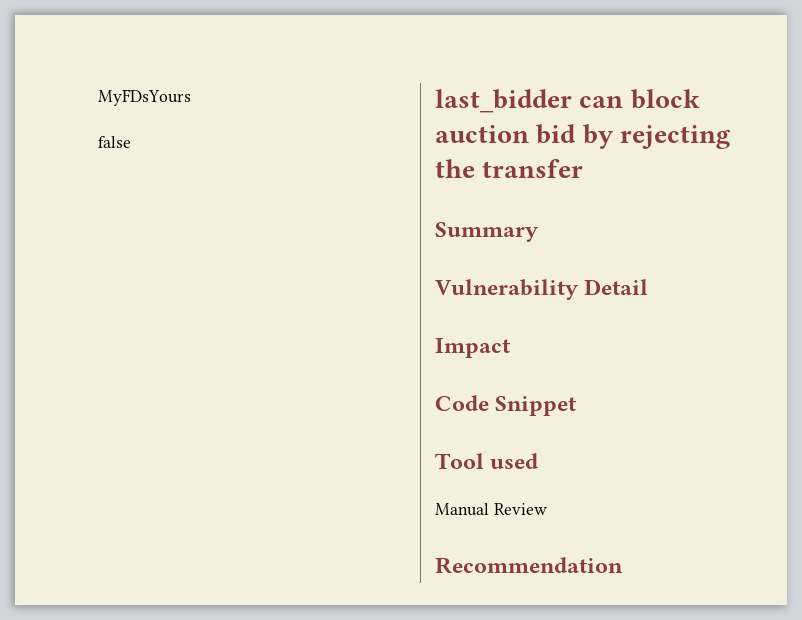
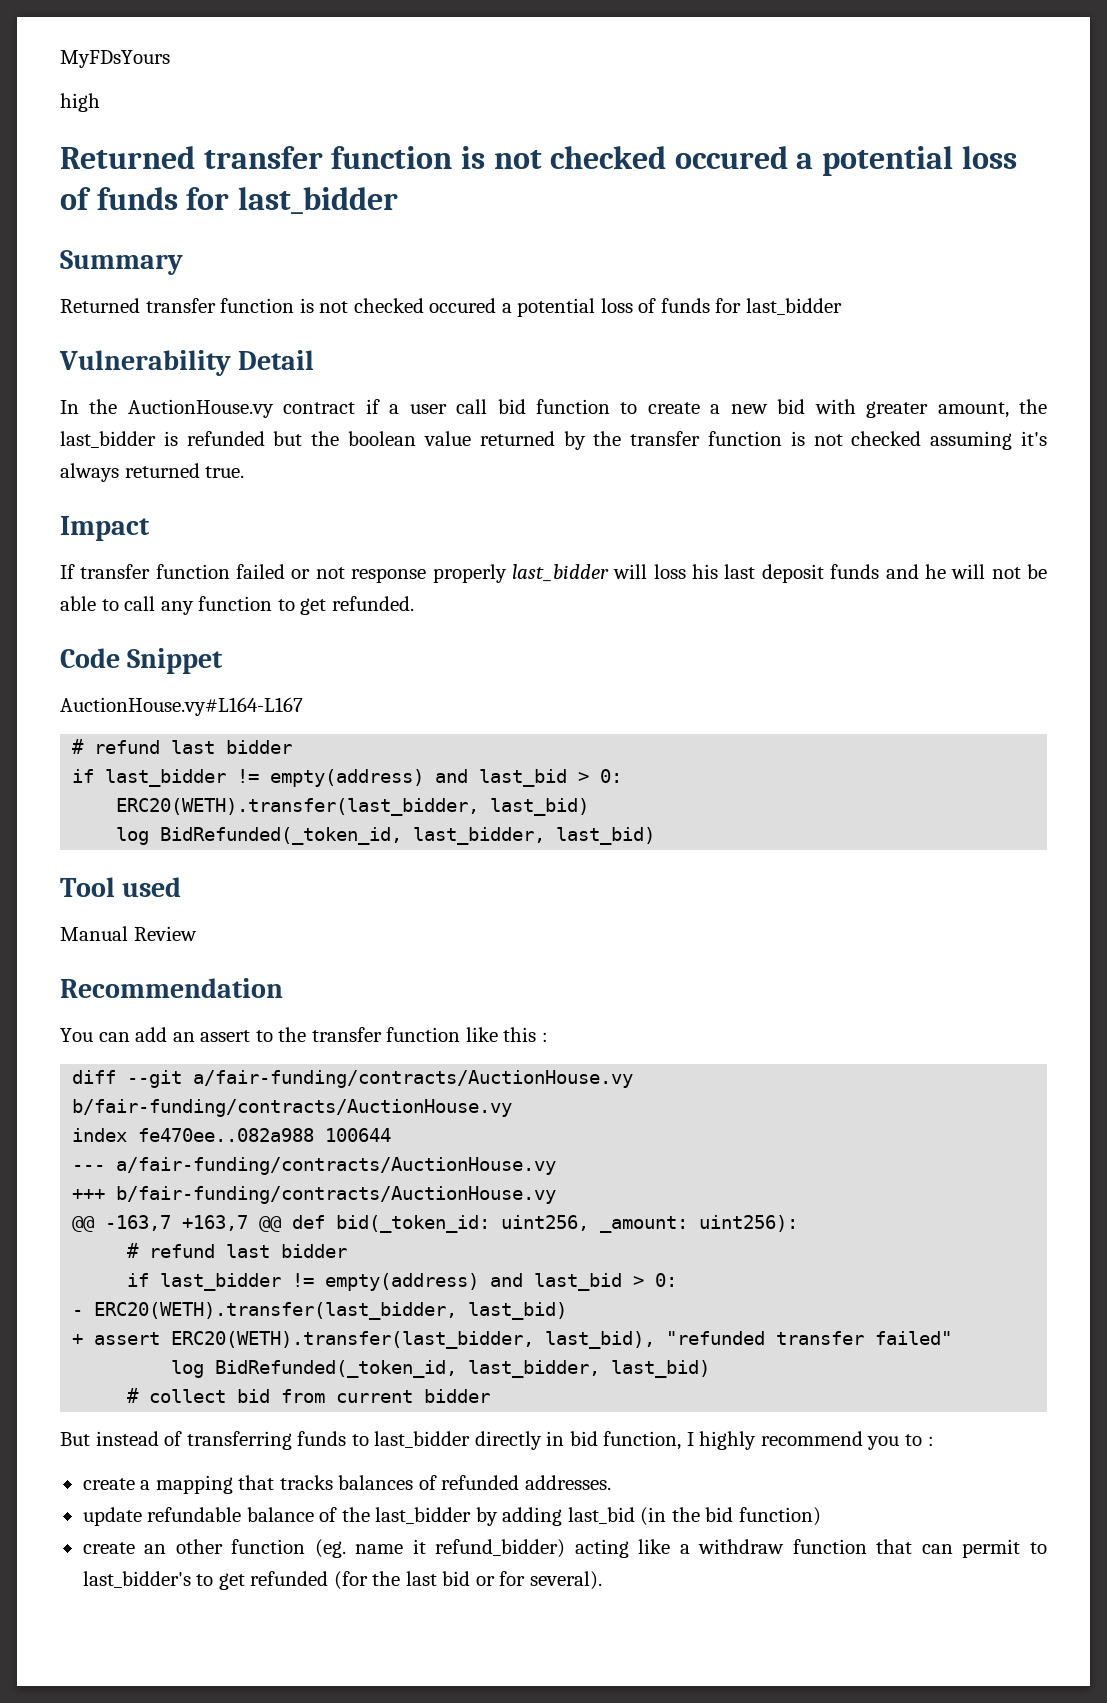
- false
- last_bidder can block auction bid by rejecting the transfer
+ high
+ Returned transfer function is not checked occured a potential loss of funds for last_bidder
  Summary
+ Returned transfer function is not checked occured a potential loss of funds for last_bidder
  Vulnerability Detail
+ In the AuctionHouse.vy contract if a user call bid function to create a new bid with greater amount, the last_bidder is refunded but the boolean value returned by the transfer function is not checked assuming it's always returned true.
  Impact
+ If transfer function failed or not response properly last_bidder will loss his last deposit funds and he will not be able to call any function to get refunded.
  Code Snippet
+ AuctionHouse.vy#L164-L167
+ # refund last bidder
+ if last_bidder != empty(address) and last_bid > 0:
+ ERC20(WETH).transfer(last_bidder, last_bid)
+ log BidRefunded(_token_id, last_bidder, last_bid)
+ You can add an assert to the transfer function like this :
+ diff --git a/fair-funding/contracts/AuctionHouse.vy b/fair-funding/contracts/AuctionHouse.vy
+ index fe470ee..082a988 100644
+ --- a/fair-funding/contracts/AuctionHouse.vy
+ +++ b/fair-funding/contracts/AuctionHouse.vy
+ @@ -163,7 +163,7 @@ def bid(_token_id: uint256, _amount: uint256):
+ # refund last bidder
+ if last_bidder != empty(address) and last_bid > 0:
+ - ERC20(WETH).transfer(last_bidder, last_bid)
+ + assert ERC20(WETH).transfer(last_bidder, last_bid), "refunded transfer failed"
+ log BidRefunded(_token_id, last_bidder, last_bid)
+ # collect bid from current bidder
+ But instead of transferring funds to last_bidder directly in bid function, I highly recommend you to :
+ create a mapping that tracks balances of refunded addresses.
+ update refundable balance of the last_bidder by adding last_bid (in the bid function)
+ create an other function (eg. name it refund_bidder) acting like a withdraw function that can permit to last_bidder's to get refunded (for the last bid or for several).

